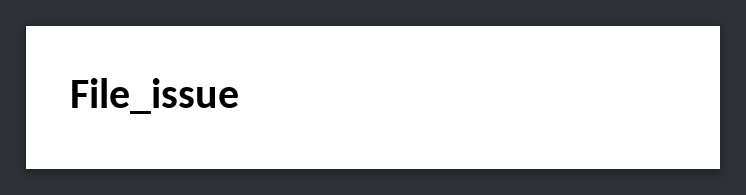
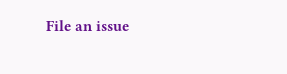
- File_issue
+ File an issue

